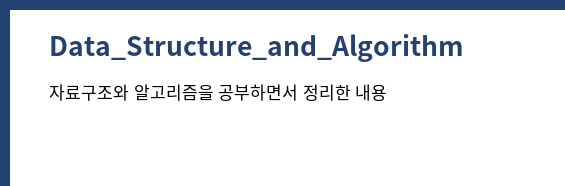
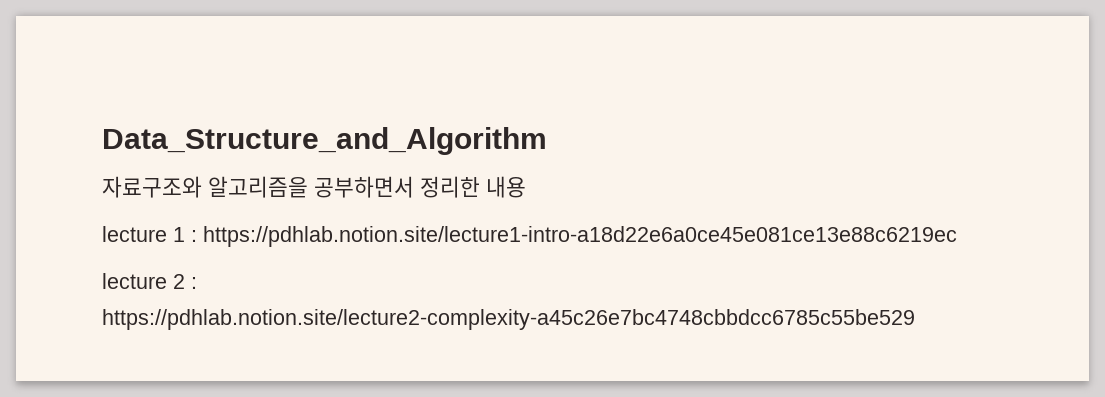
+ lecture 1 : https://pdhlab.notion.site/lecture1-intro-a18d22e6a0ce45e081ce13e88c6219ec
+ lecture 2 : https://pdhlab.notion.site/lecture2-complexity-a45c26e7bc4748cbbdcc6785c55be529

